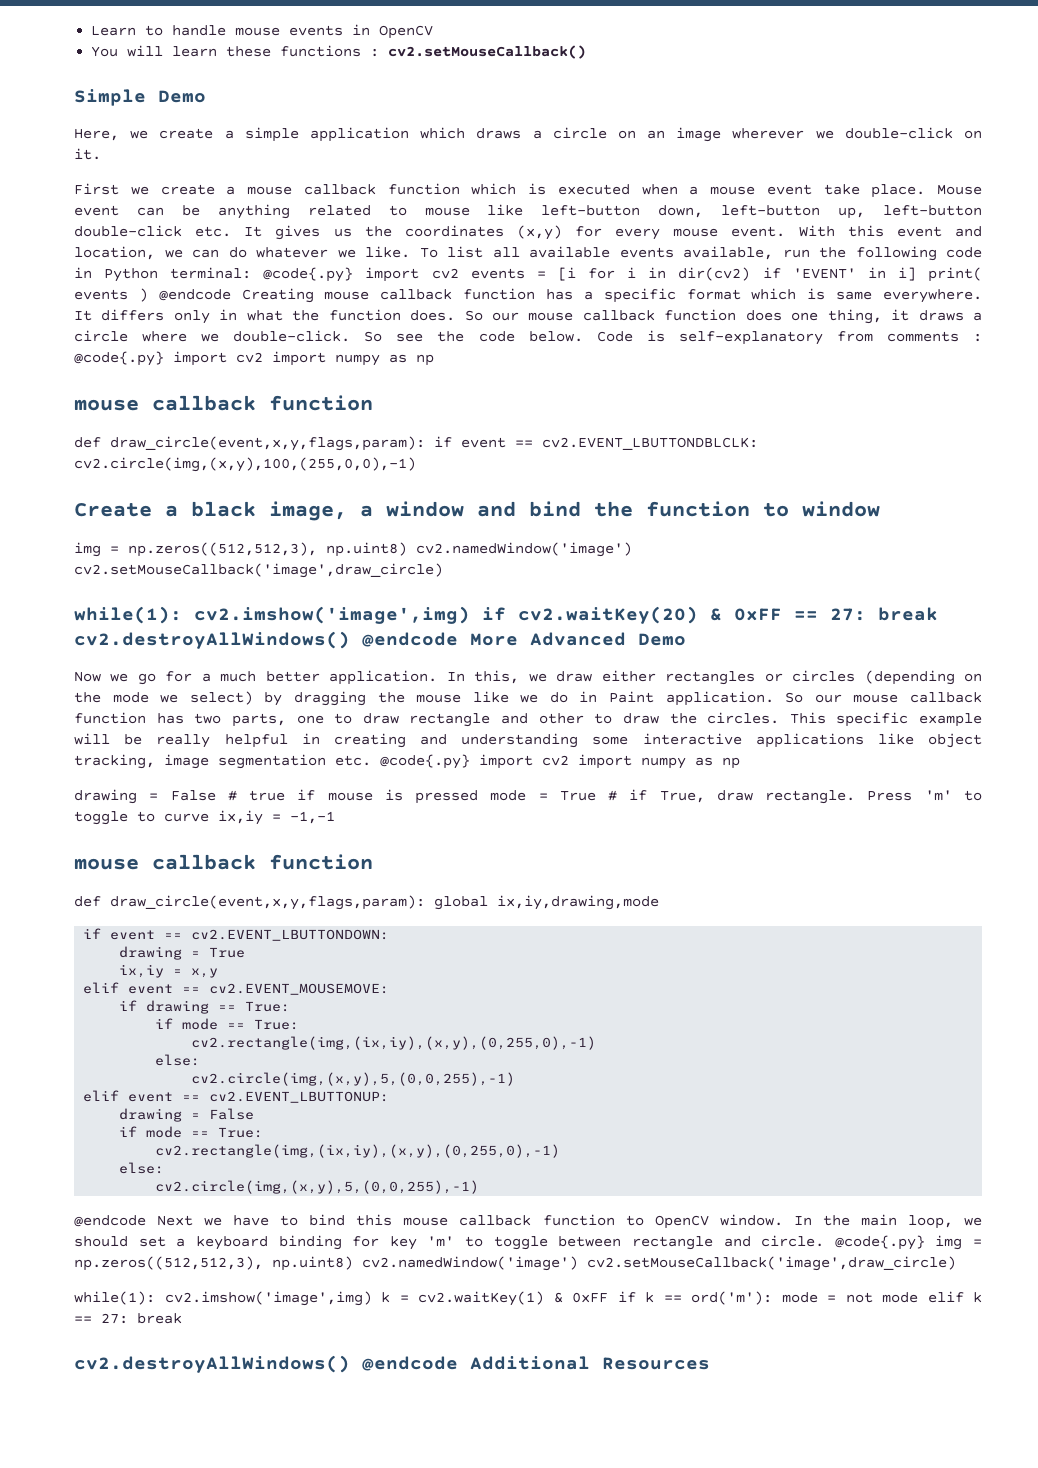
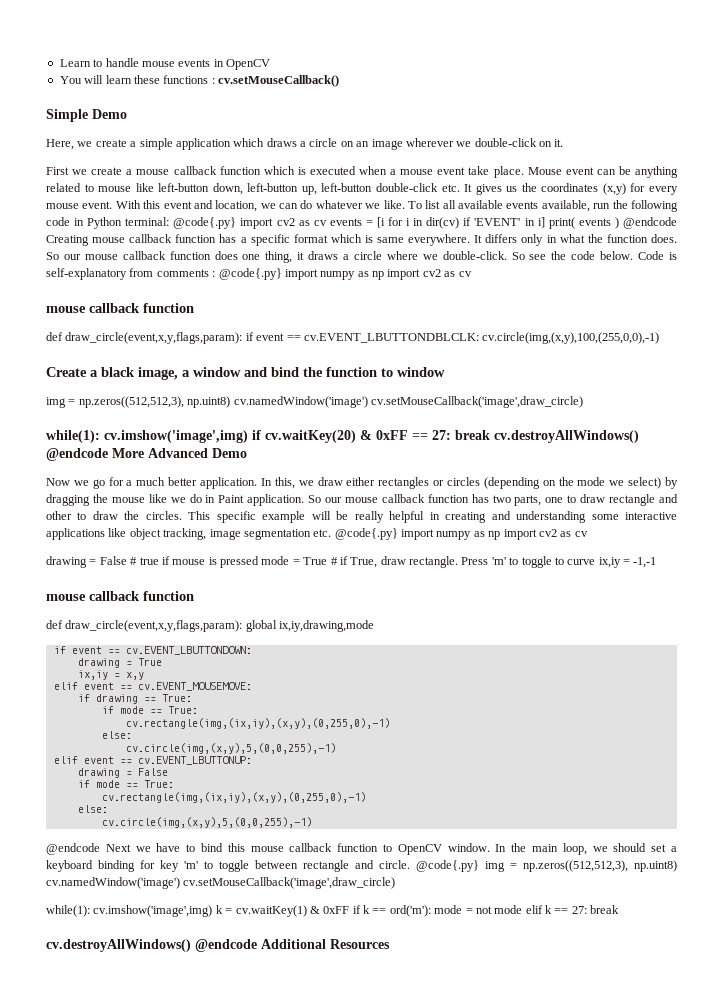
- You will learn these functions : cv2.setMouseCallback()
+ You will learn these functions : cv.setMouseCallback()
- To list all available events available, run the following code in Python terminal: @code{.py} import cv2 events = [i for i in dir(cv2) if 'EVENT' in i] print( events ) @endcode Creating mouse callback function has a specific format which is same everywhere.
+ To list all available events available, run the following code in Python terminal: @code{.py} import cv2 as cv events = [i for i in dir(cv) if 'EVENT' in i] print( events ) @endcode Creating mouse callback function has a specific format which is same everywhere.
- Code is self-explanatory from comments : @code{.py} import cv2 import numpy as np
+ Code is self-explanatory from comments : @code{.py} import numpy as np import cv2 as cv
- def draw_circle(event,x,y,flags,param): if event == cv2.EVENT_LBUTTONDBLCLK: cv2.circle(img,(x,y),100,(255,0,0),-1)
+ def draw_circle(event,x,y,flags,param): if event == cv.EVENT_LBUTTONDBLCLK: cv.circle(img,(x,y),100,(255,0,0),-1)
  Create a black image, a window and bind the function to window
- img = np.zeros((512,512,3), np.uint8) cv2.namedWindow('image') cv2.setMouseCallback('image',draw_circle)
- while(1): cv2.imshow('image',img) if cv2.waitKey(20) & 0xFF == 27: break cv2.destroyAllWindows() @endcode More Advanced Demo
+ img = np.zeros((512,512,3), np.uint8) cv.namedWindow('image') cv.setMouseCallback('image',draw_circle)
+ while(1): cv.imshow('image',img) if cv.waitKey(20) & 0xFF == 27: break cv.destroyAllWindows() @endcode More Advanced Demo
- This specific example will be really helpful in creating and understanding some interactive applications like object tracking, image segmentation etc. @code{.py} import cv2 import numpy as np
+ This specific example will be really helpful in creating and understanding some interactive applications like object tracking, image segmentation etc. @code{.py} import numpy as np import cv2 as cv
- if event == cv2.EVENT_LBUTTONDOWN:
+ if event == cv.EVENT_LBUTTONDOWN:
- elif event == cv2.EVENT_MOUSEMOVE:
+ elif event == cv.EVENT_MOUSEMOVE:
  if drawing == True:
  if mode == True:
- cv2.rectangle(img,(ix,iy),(x,y),(0,255,0),-1)
+ cv.rectangle(img,(ix,iy),(x,y),(0,255,0),-1)
  else:
- cv2.circle(img,(x,y),5,(0,0,255),-1)
- elif event == cv2.EVENT_LBUTTONUP:
+ cv.circle(img,(x,y),5,(0,0,255),-1)
+ elif event == cv.EVENT_LBUTTONUP:
  drawing = False
  if mode == True:
- cv2.rectangle(img,(ix,iy),(x,y),(0,255,0),-1)
+ cv.rectangle(img,(ix,iy),(x,y),(0,255,0),-1)
  else:
- cv2.circle(img,(x,y),5,(0,0,255),-1)
+ cv.circle(img,(x,y),5,(0,0,255),-1)
- @code{.py} img = np.zeros((512,512,3), np.uint8) cv2.namedWindow('image') cv2.setMouseCallback('image',draw_circle)
- while(1): cv2.imshow('image',img) k = cv2.waitKey(1) & 0xFF if k == ord('m'): mode = not mode elif k == 27: break
+ @code{.py} img = np.zeros((512,512,3), np.uint8) cv.namedWindow('image') cv.setMouseCallback('image',draw_circle)
+ while(1): cv.imshow('image',img) k = cv.waitKey(1) & 0xFF if k == ord('m'): mode = not mode elif k == 27: break
- cv2.destroyAllWindows() @endcode Additional Resources
+ cv.destroyAllWindows() @endcode Additional Resources

